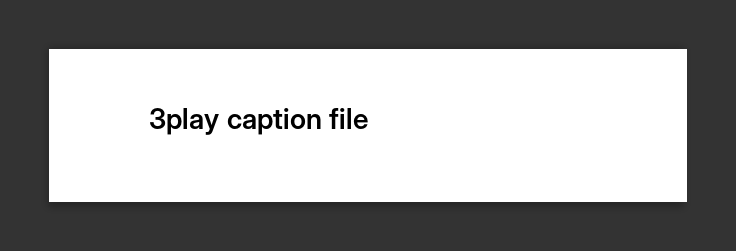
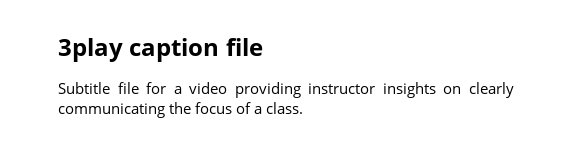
+ Subtitle file for a video providing instructor insights on clearly communicating the focus of a class.

